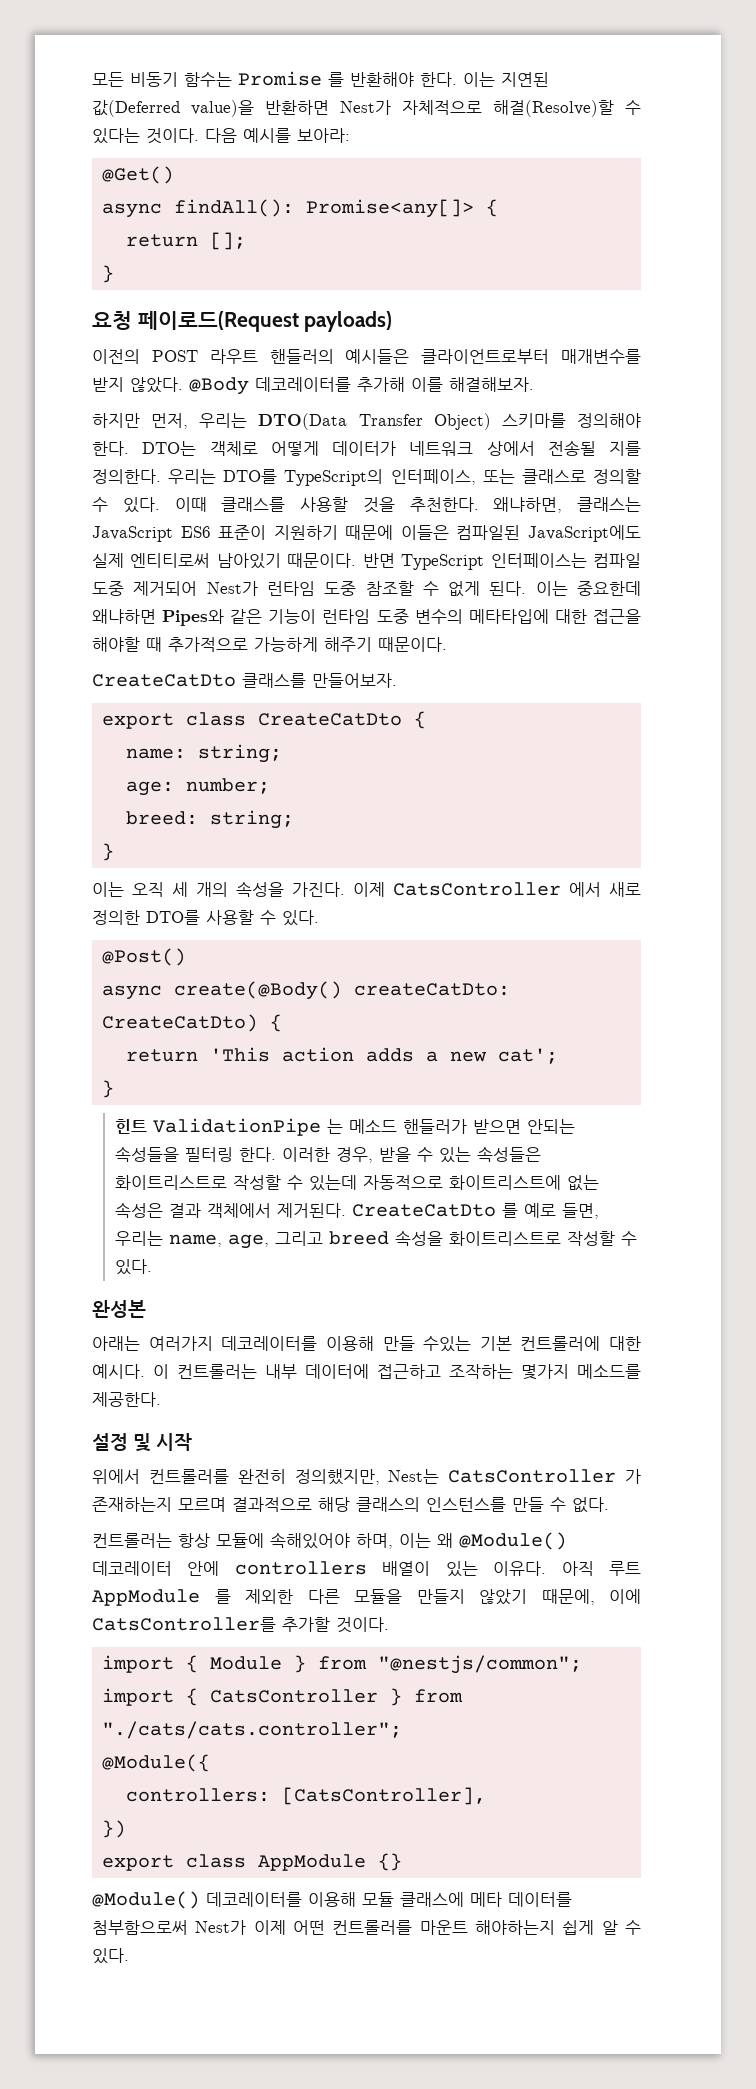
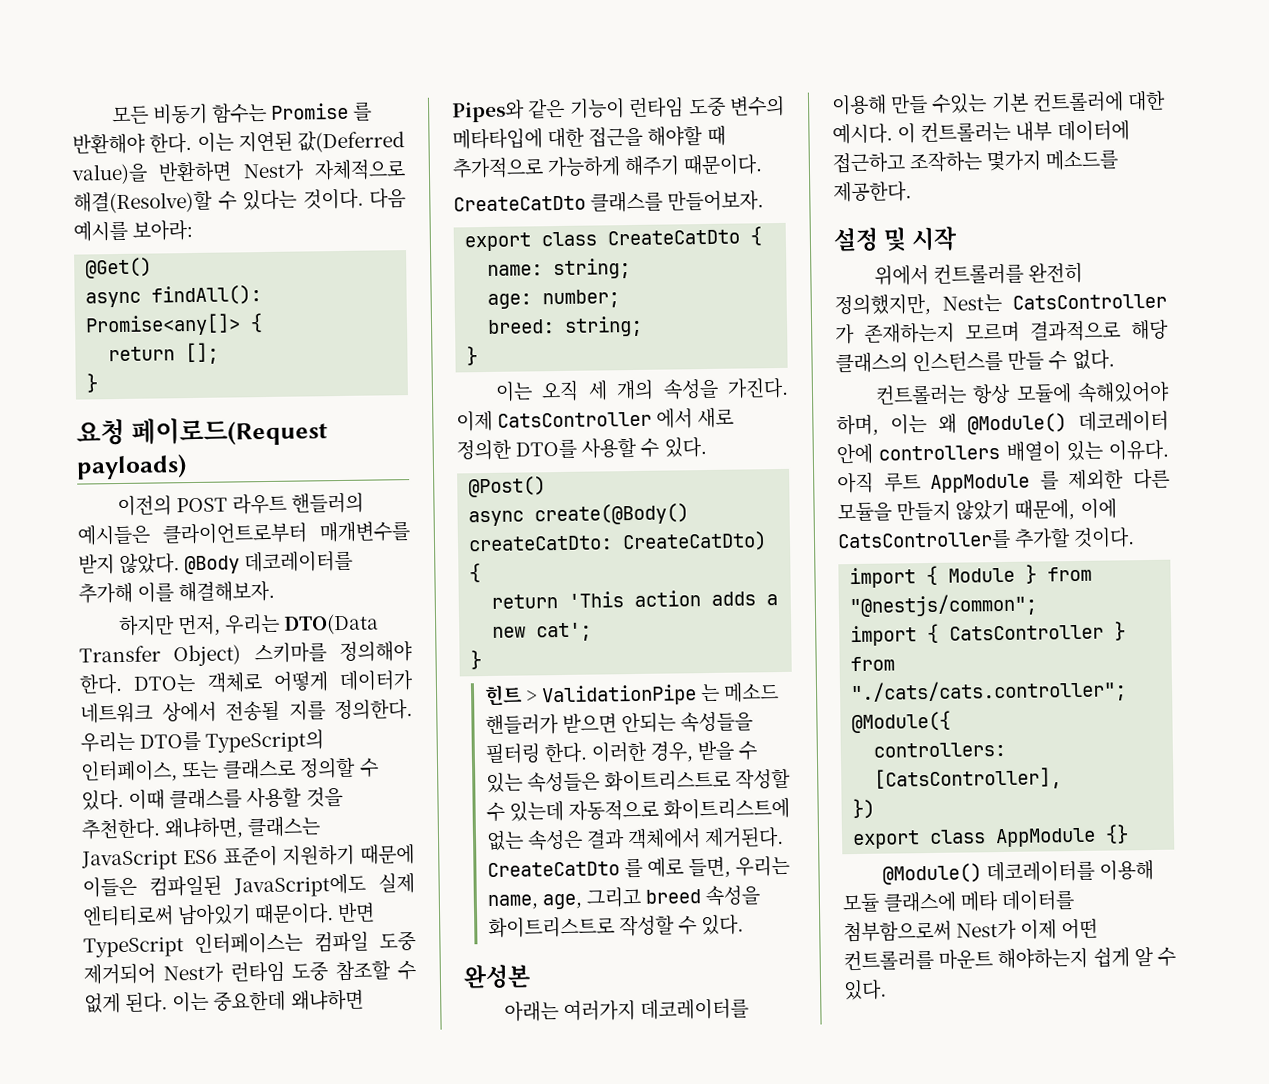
- 힌트 ValidationPipe 는 메소드 핸들러가 받으면 안되는 속성들을 필터링 한다.
+ 힌트 > ValidationPipe 는 메소드 핸들러가 받으면 안되는 속성들을 필터링 한다.

